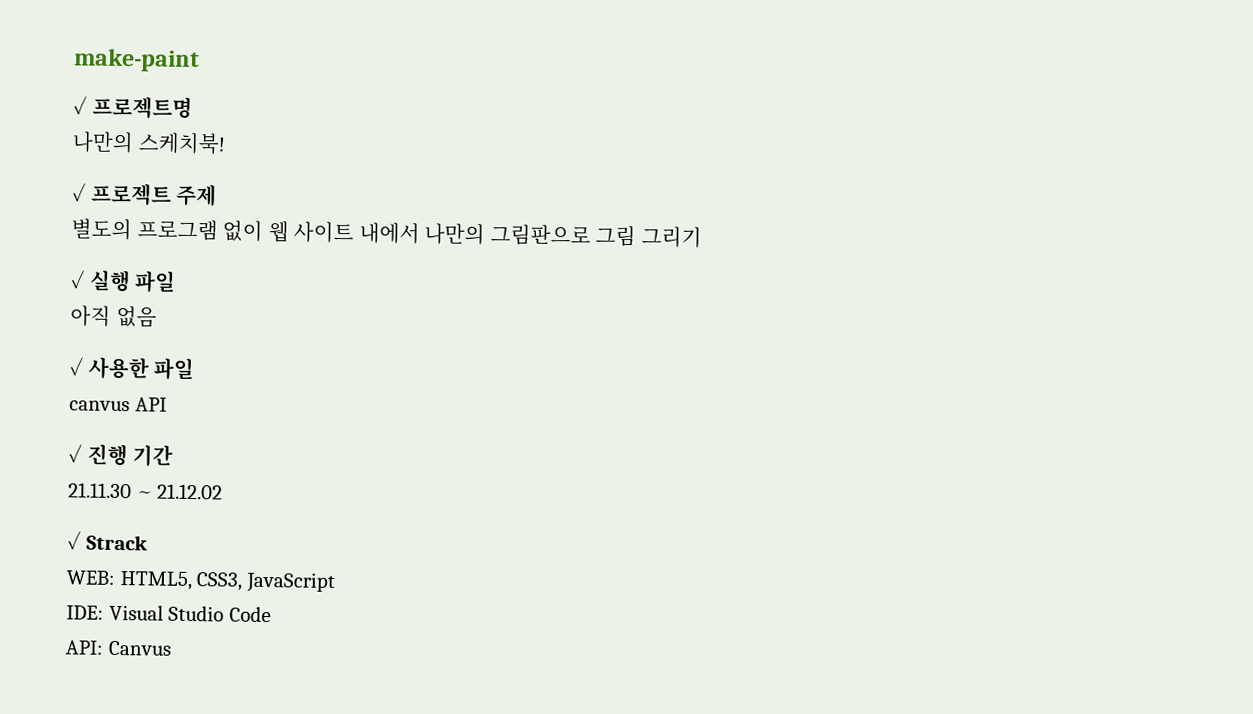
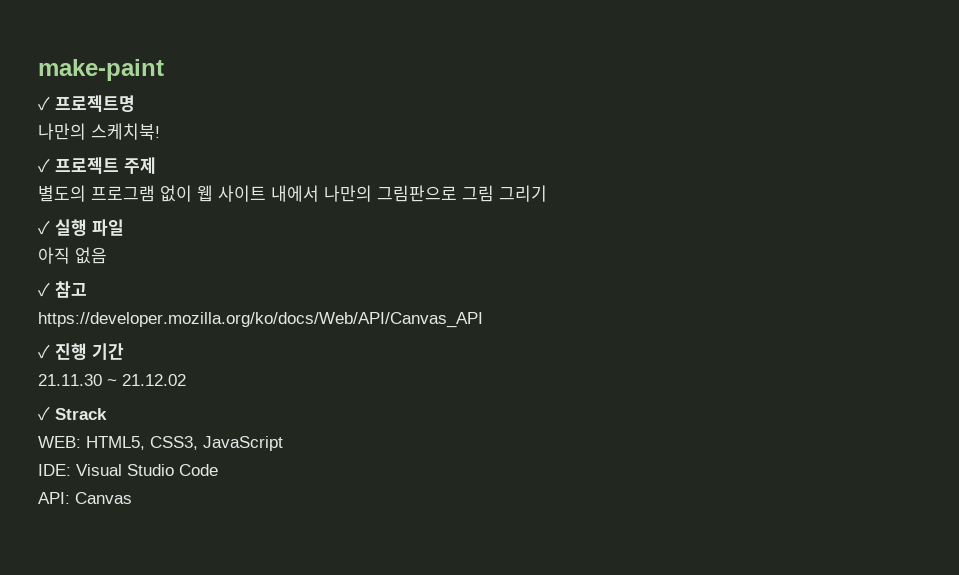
- ✓ 사용한 파일
- canvus API
+ ✓ 참고
+ https://developer.mozilla.org/ko/docs/Web/API/Canvas_API
- API: Canvus
+ API: Canvas

